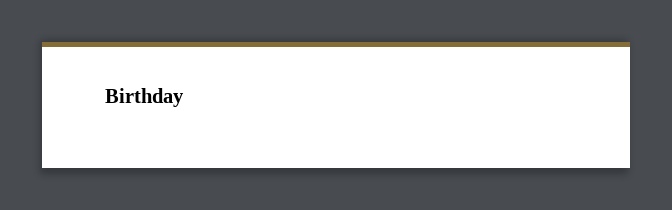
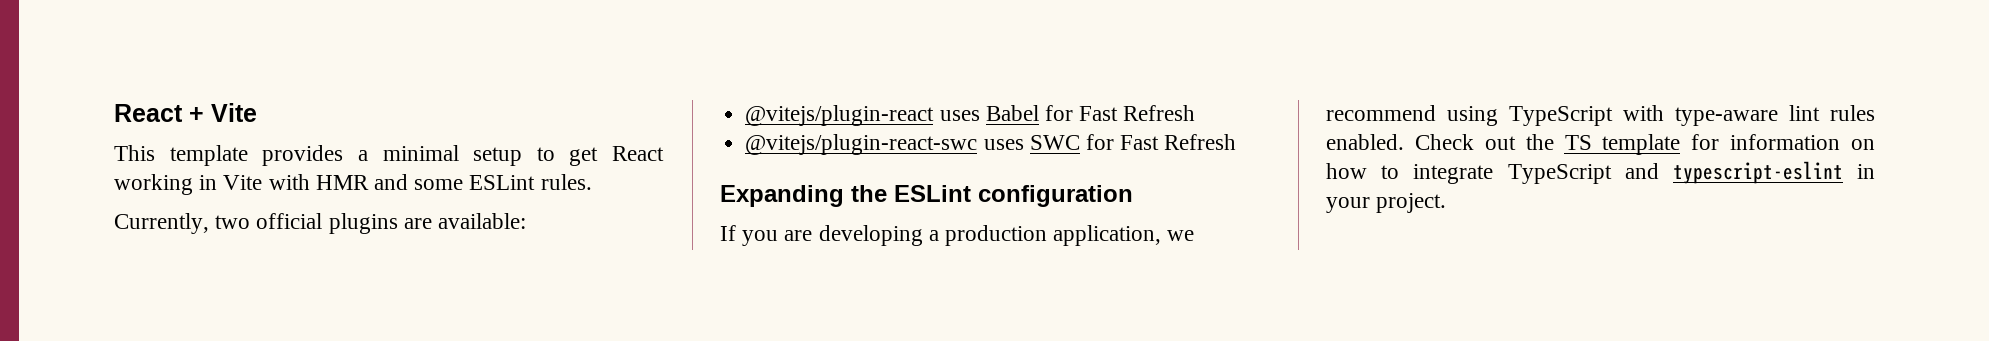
- Birthday
+ React + Vite
+ This template provides a minimal setup to get React working in Vite with HMR and some ESLint rules.
+ Currently, two official plugins are available:
+ @vitejs/plugin-react uses Babel for Fast Refresh
+ @vitejs/plugin-react-swc uses SWC for Fast Refresh
+ Expanding the ESLint configuration
+ If you are developing a production application, we recommend using TypeScript with type-aware lint rules enabled. Check out the TS template for information on how to integrate TypeScript and typescript-eslint in your project.

